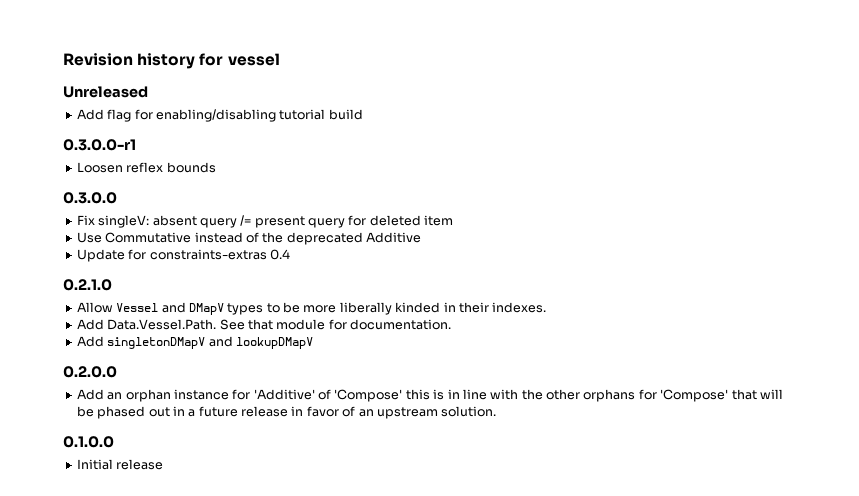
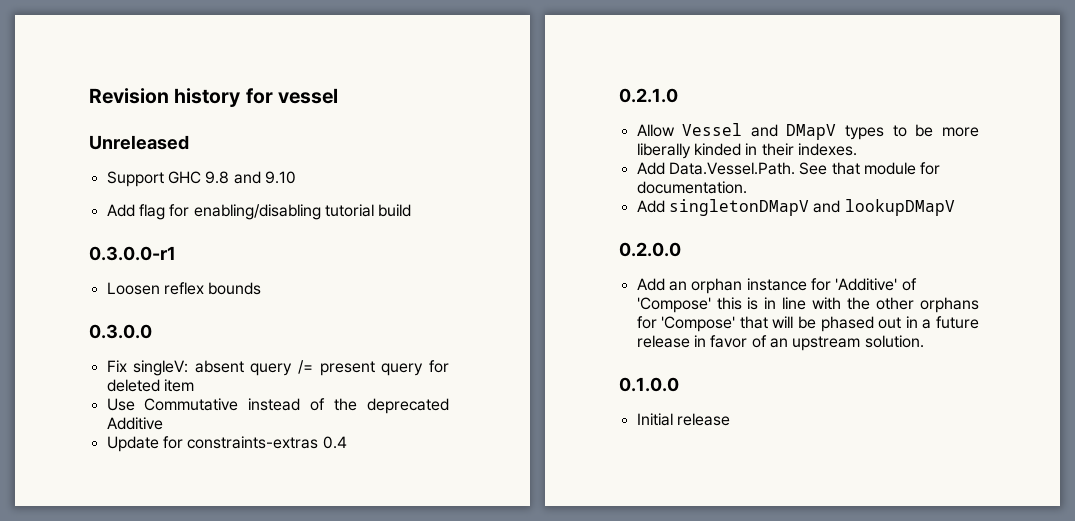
+ Support GHC 9.8 and 9.10

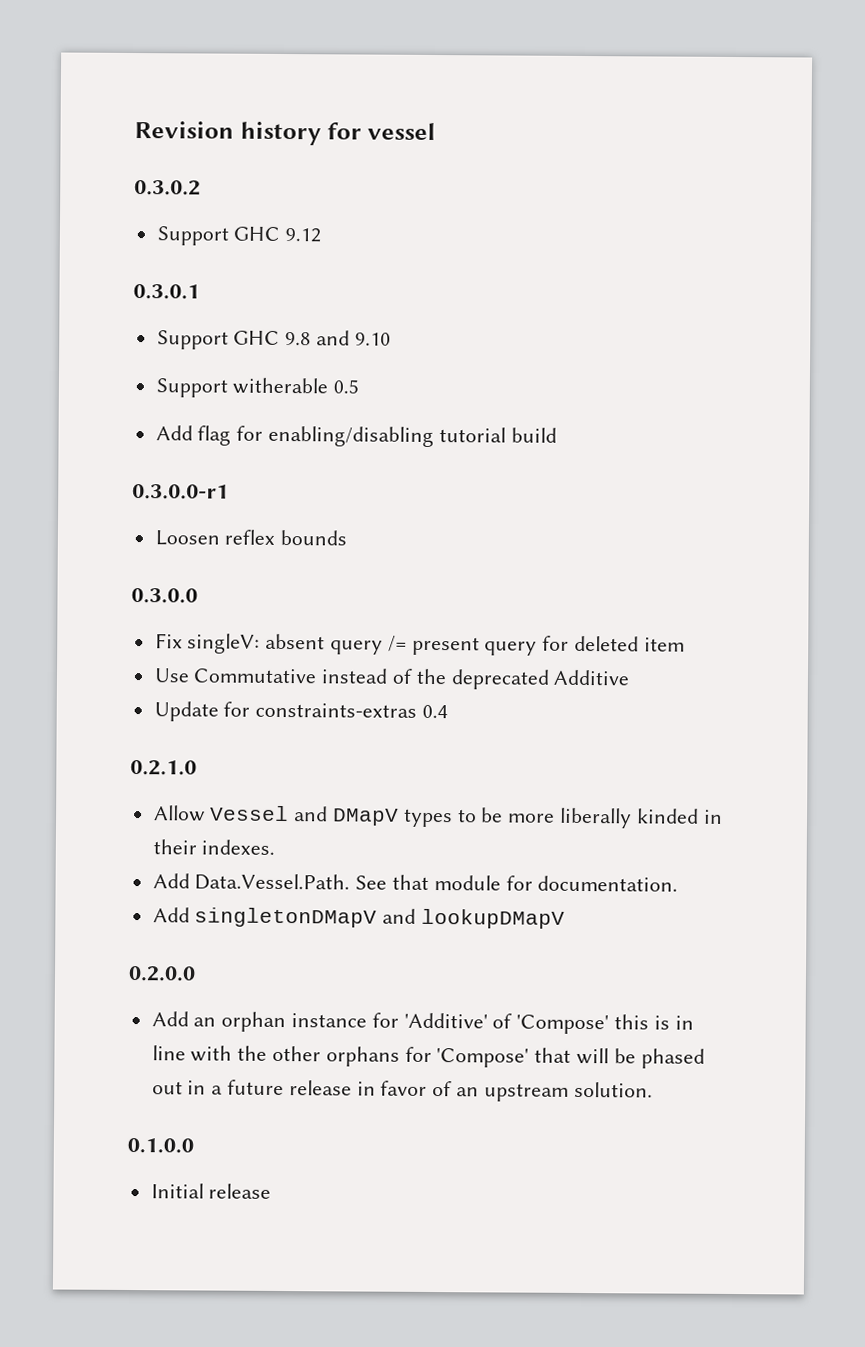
- Unreleased
+ 0.3.0.2
+ Support GHC 9.12
+ 0.3.0.1
+ Support witherable 0.5

